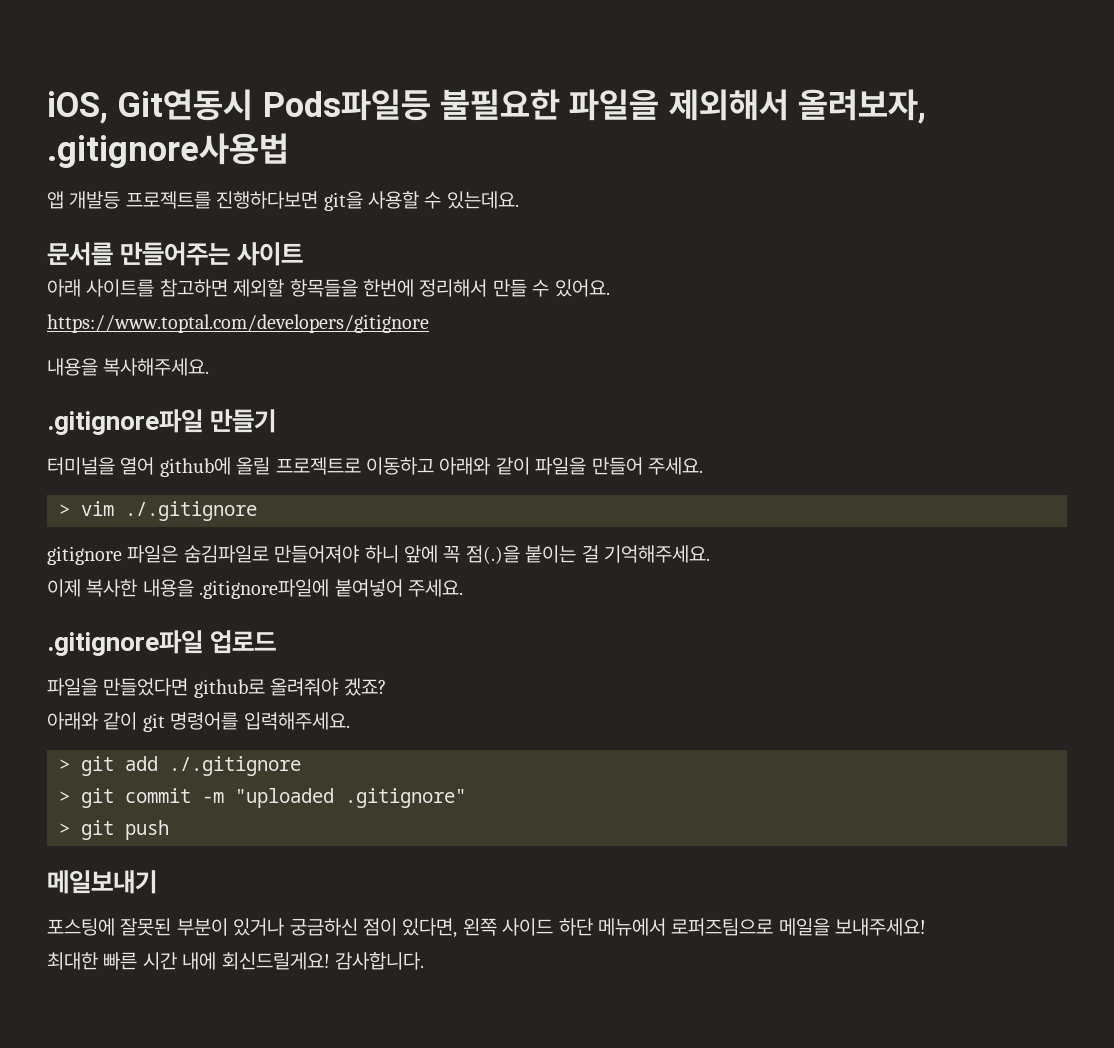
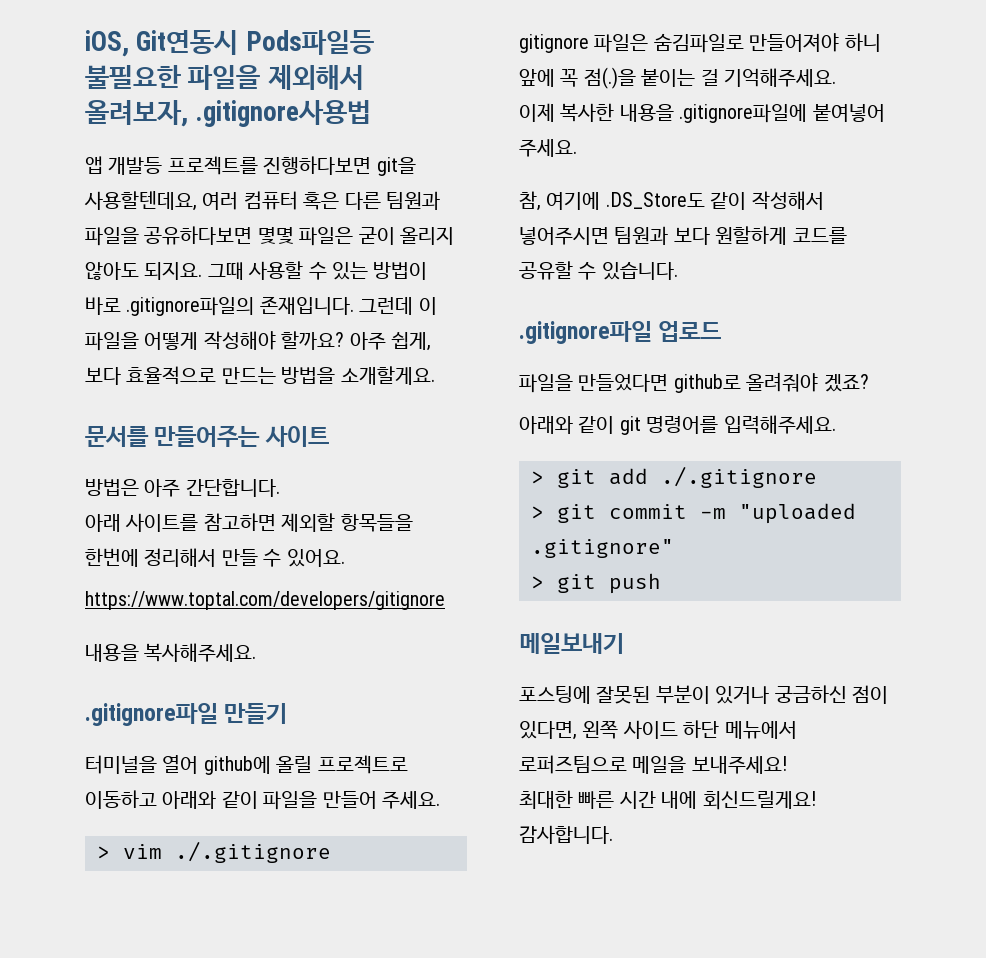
- 앱 개발등 프로젝트를 진행하다보면 git을 사용할 수 있는데요.
+ 앱 개발등 프로젝트를 진행하다보면 git을 사용할텐데요, 여러 컴퓨터 혹은 다른 팀원과 파일을 공유하다보면 몇몇 파일은 굳이 올리지 않아도 되지요. 그때 사용할 수 있는 방법이 바로 .gitignore파일의 존재입니다. 그런데 이 파일을 어떻게 작성해야 할까요? 아주 쉽게, 보다 효율적으로 만드는 방법을 소개할게요.
+ 방법은 아주 간단합니다.
+ 참, 여기에 .DS_Store도 같이 작성해서 넣어주시면 팀원과 보다 원할하게 코드를 공유할 수 있습니다.

